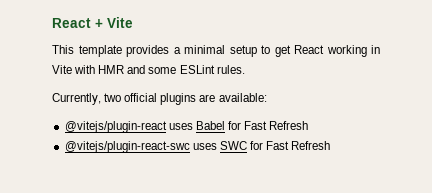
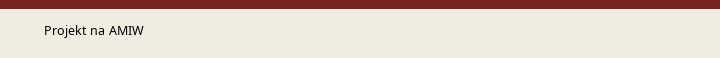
- React + Vite
- This template provides a minimal setup to get React working in Vite with HMR and some ESLint rules.
- Currently, two official plugins are available:
- @vitejs/plugin-react uses Babel for Fast Refresh
- @vitejs/plugin-react-swc uses SWC for Fast Refresh
+ Projekt na AMIW

